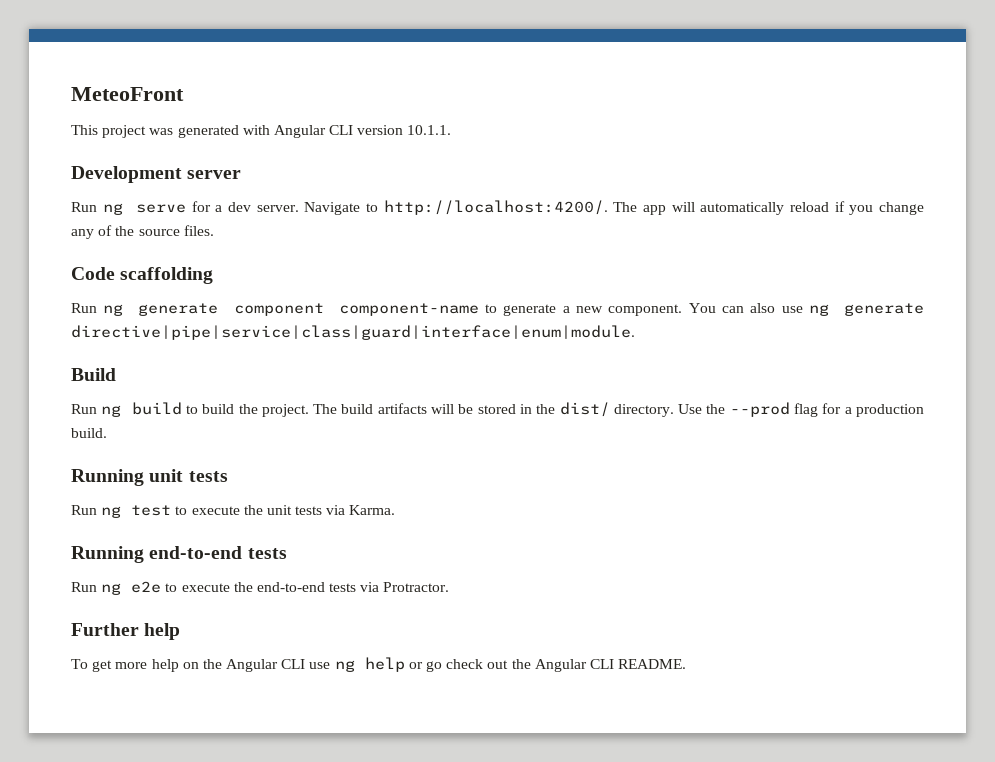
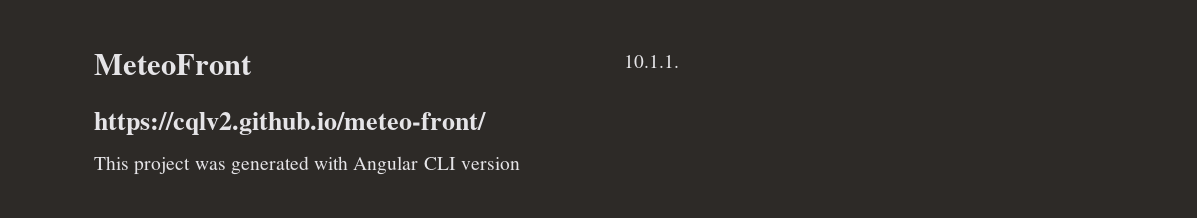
+ https://cqlv2.github.io/meteo-front/
- Development server
- Run ng serve for a dev server. Navigate to http://localhost:4200/. The app will automatically reload if you change any of the source files.
- Code scaffolding
- Run ng generate component component-name to generate a new component. You can also use ng generate directive|pipe|service|class|guard|interface|enum|module.
- Build
- Run ng build to build the project. The build artifacts will be stored in the dist/ directory. Use the --prod flag for a production build.
- Running unit tests
- Run ng test to execute the unit tests via Karma.
- Running end-to-end tests
- Run ng e2e to execute the end-to-end tests via Protractor.
- Further help
- To get more help on the Angular CLI use ng help or go check out the Angular CLI README.

